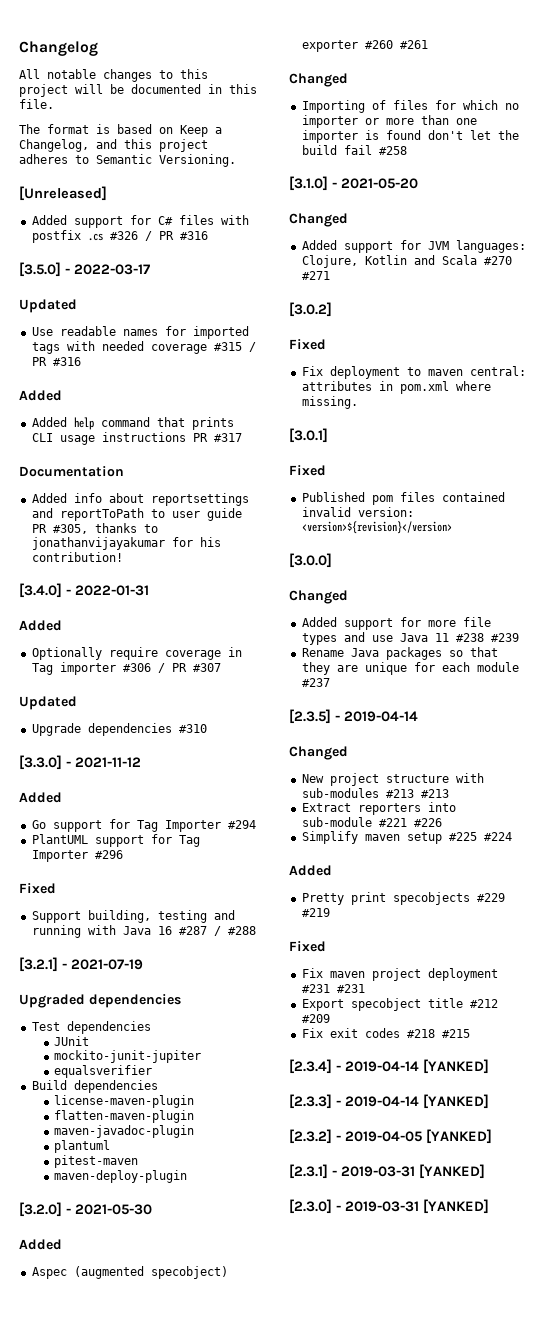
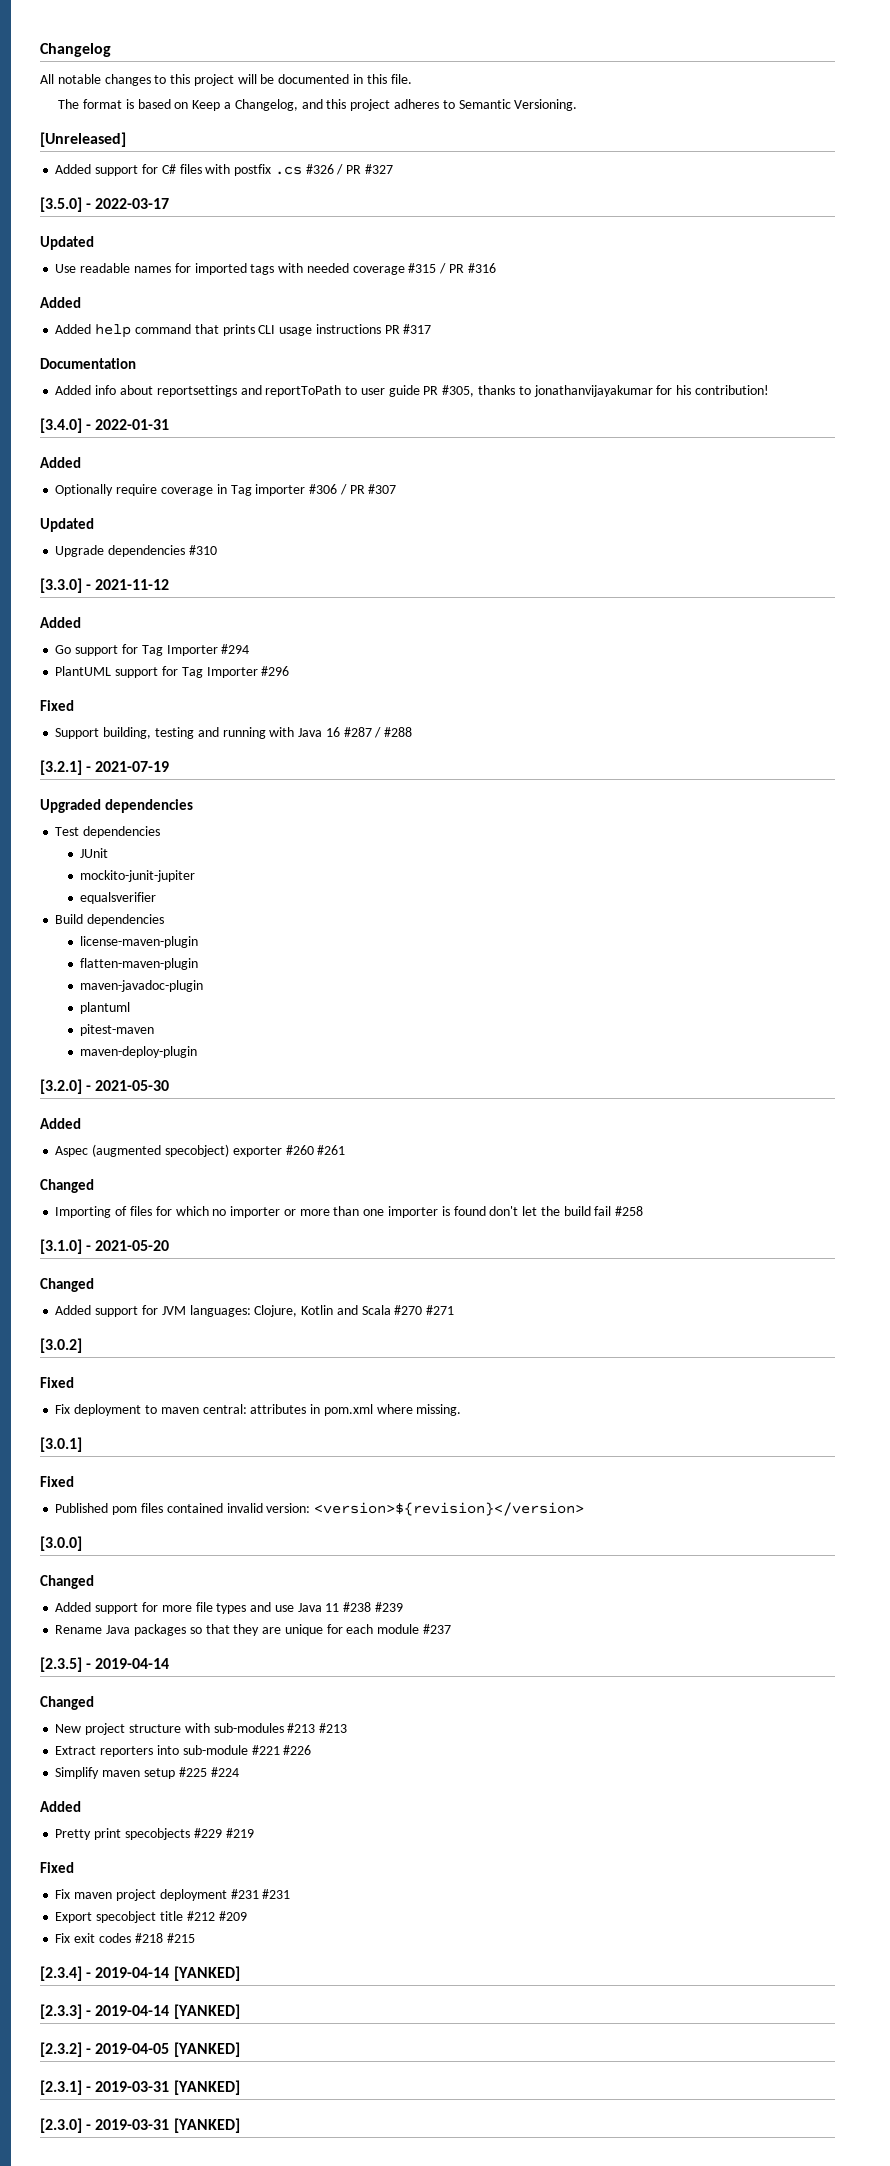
- Added support for C# files with postfix .cs #326 / PR #316
+ Added support for C# files with postfix .cs #326 / PR #327

